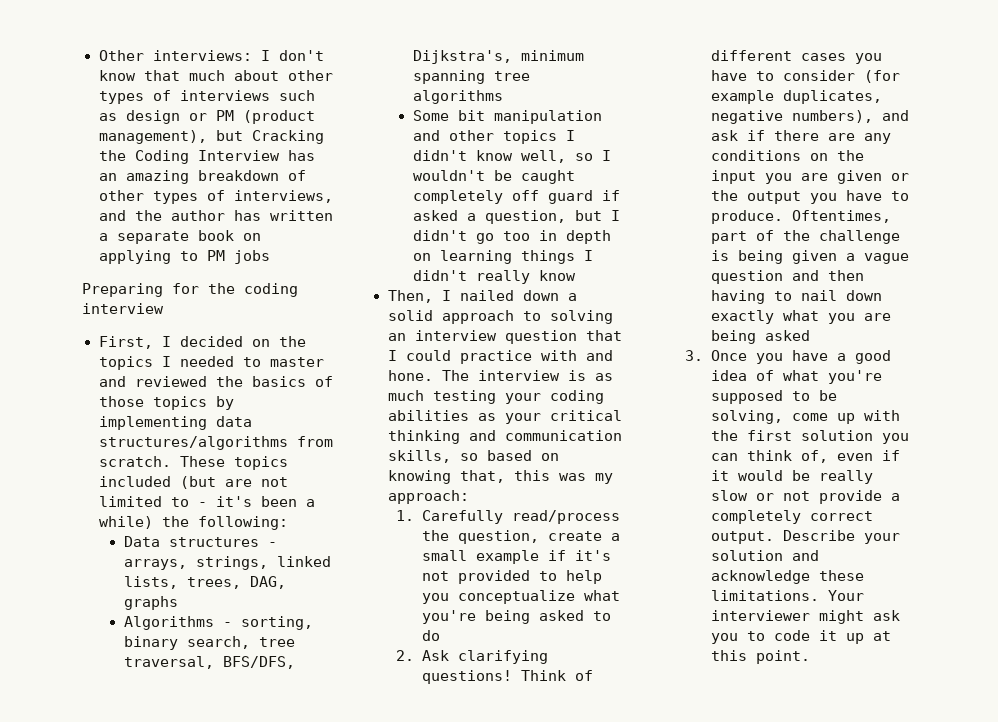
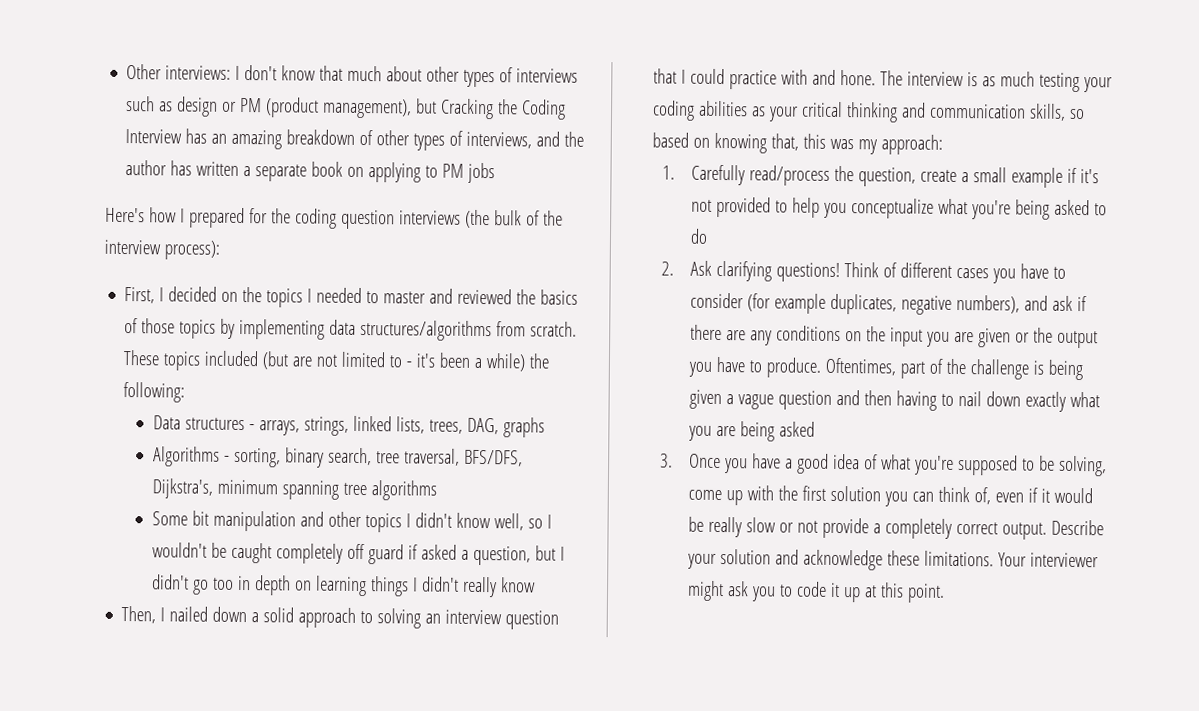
- Preparing for the coding interview
+ Here's how I prepared for the coding question interviews (the bulk of the interview process):

